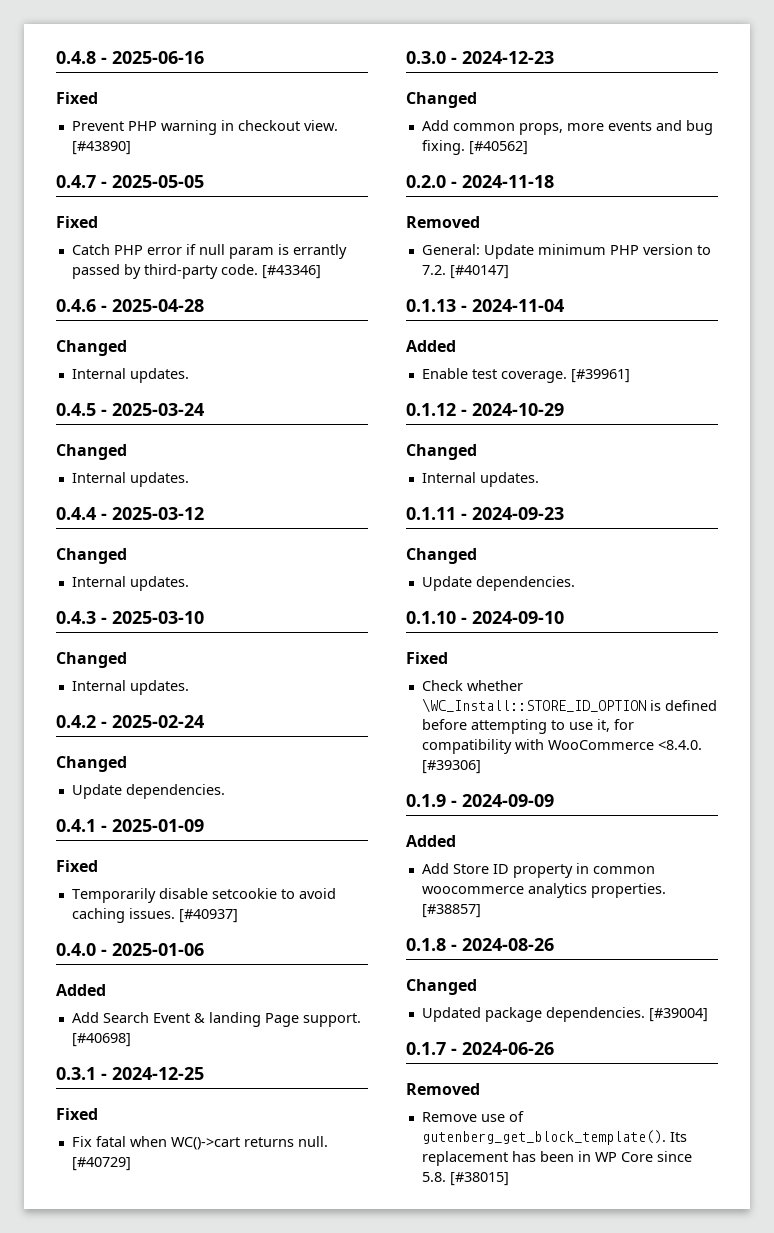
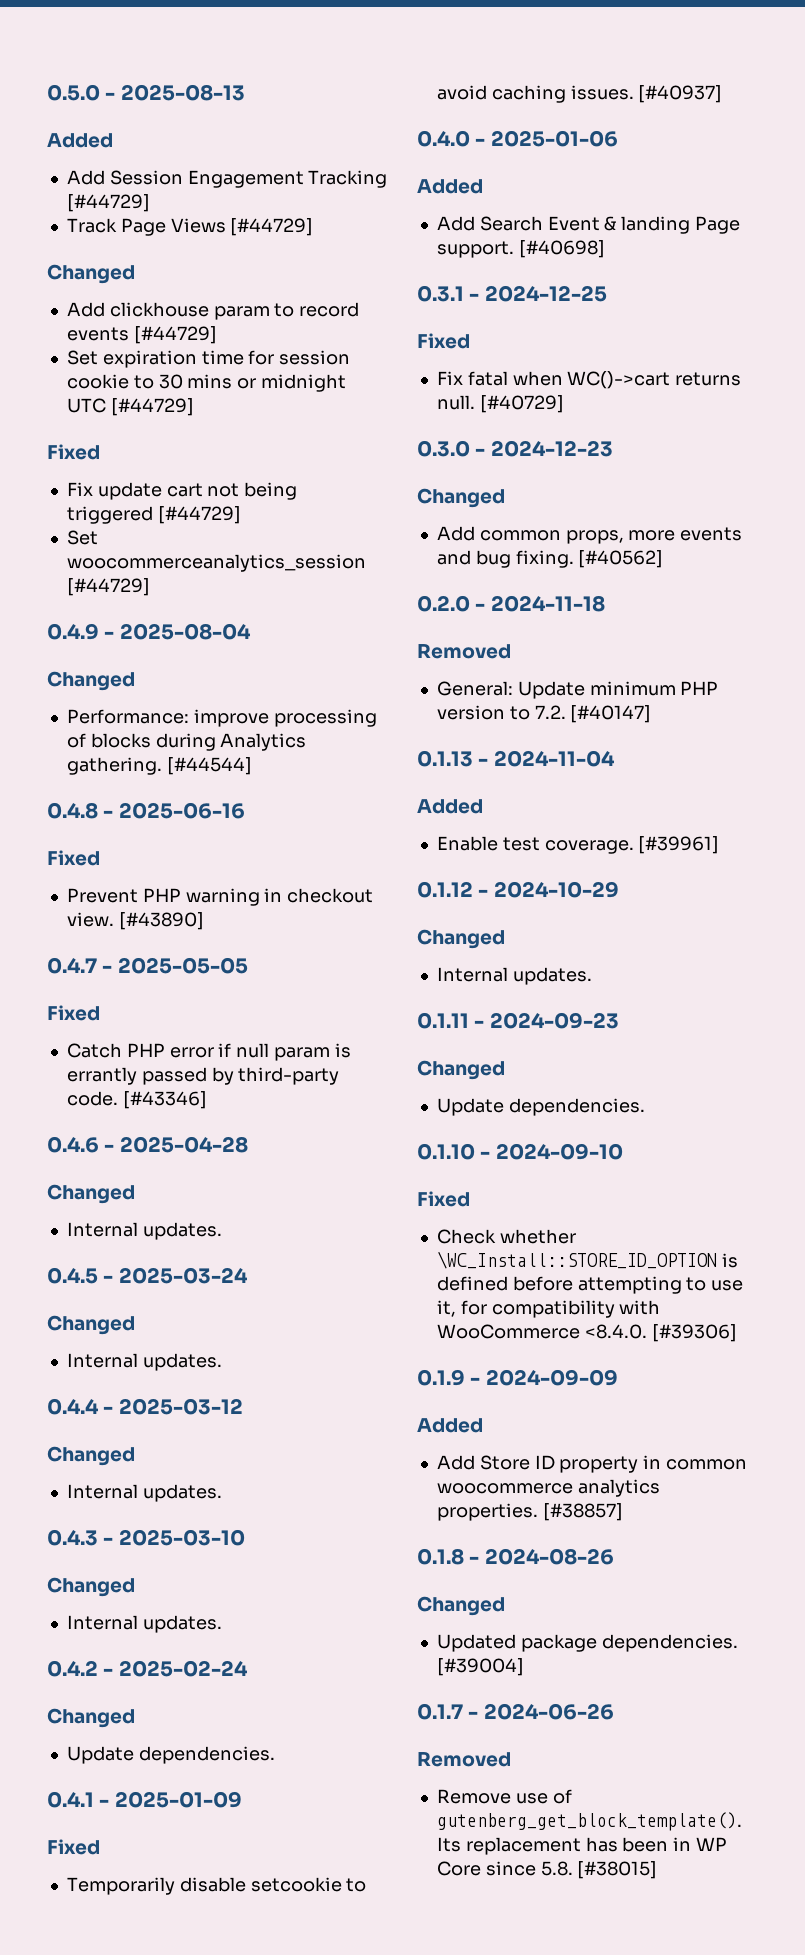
+ 0.5.0 - 2025-08-13
+ Added
+ Add Session Engagement Tracking [#44729]
+ Track Page Views [#44729]
+ Changed
+ Add clickhouse param to record events [#44729]
+ Set expiration time for session cookie to 30 mins or midnight UTC [#44729]
+ Fixed
+ Fix update cart not being triggered [#44729]
+ Set woocommerceanalytics_session [#44729]
+ 0.4.9 - 2025-08-04
+ Changed
+ Performance: improve processing of blocks during Analytics gathering. [#44544]

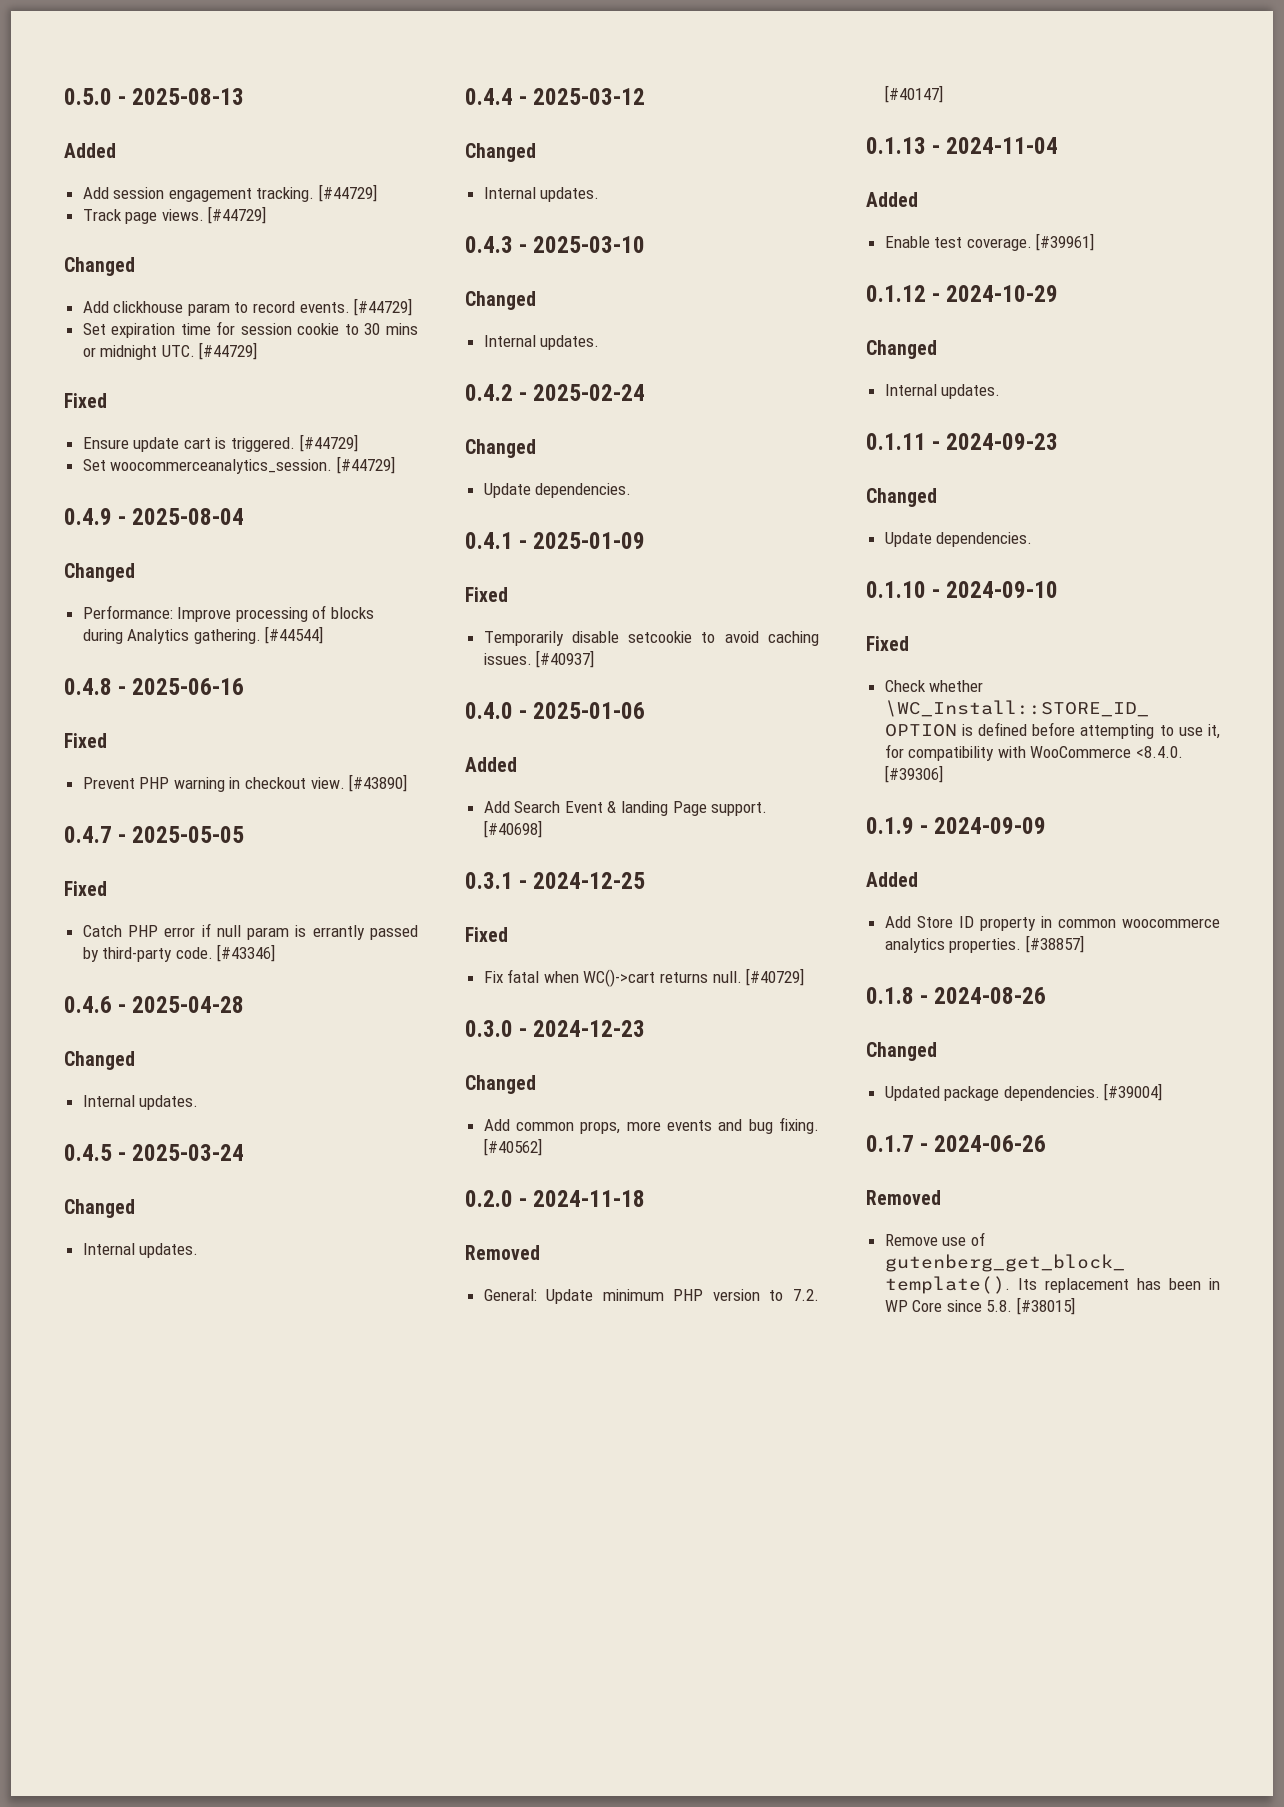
- Add Session Engagement Tracking [#44729]
+ Add session engagement tracking. [#44729]
- Track Page Views [#44729]
+ Track page views. [#44729]
- Add clickhouse param to record events [#44729]
+ Add clickhouse param to record events. [#44729]
- Set expiration time for session cookie to 30 mins or midnight UTC [#44729]
+ Set expiration time for session cookie to 30 mins or midnight UTC. [#44729]
- Fix update cart not being triggered [#44729]
- Set woocommerceanalytics_session [#44729]
+ Ensure update cart is triggered. [#44729]
+ Set woocommerceanalytics_session. [#44729]
- Performance: improve processing of blocks during Analytics gathering.
+ Performance: Improve processing of blocks during Analytics gathering.

